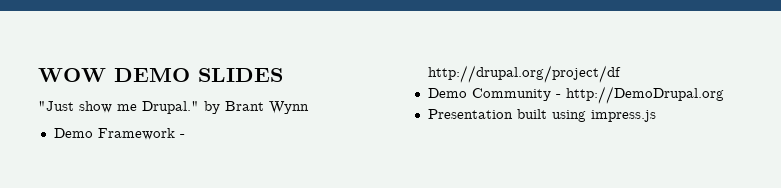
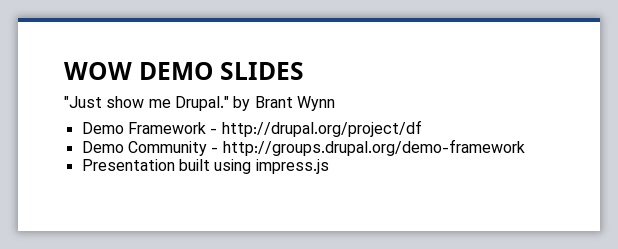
- Demo Community - http://DemoDrupal.org
+ Demo Community - http://groups.drupal.org/demo-framework

